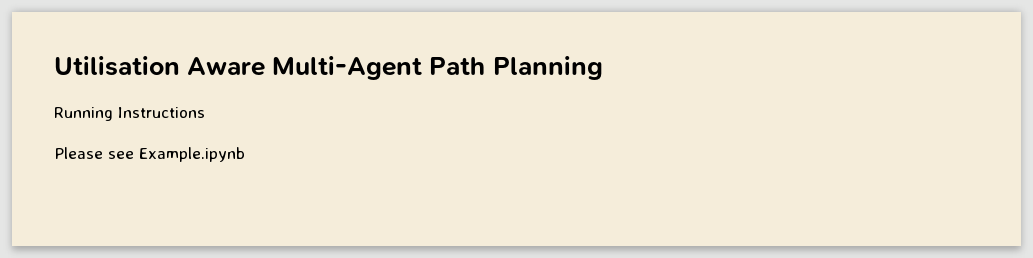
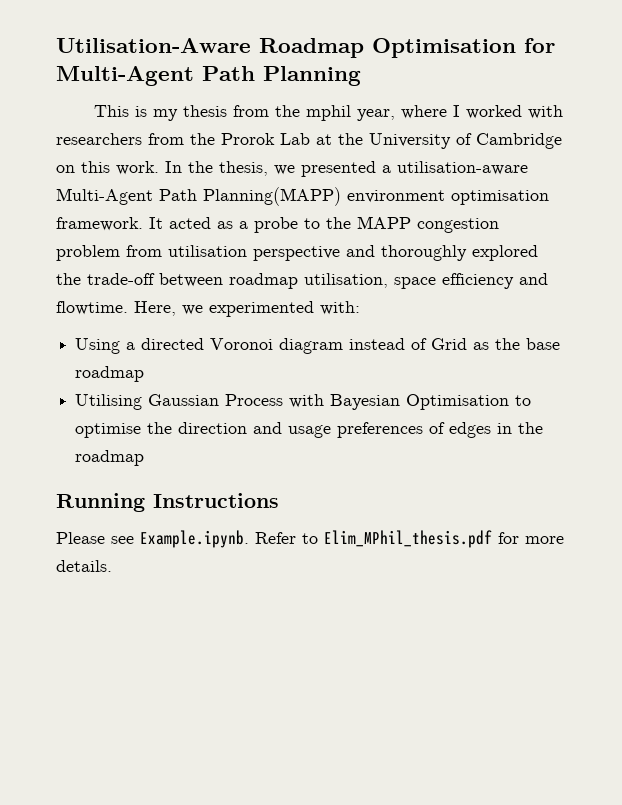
- Utilisation Aware Multi-Agent Path Planning
+ Utilisation-Aware Roadmap Optimisation for Multi-Agent Path Planning
+ This is my thesis from the mphil year, where I worked with researchers from the Prorok Lab at the University of Cambridge on this work. In the thesis, we presented a utilisation-aware Multi-Agent Path Planning(MAPP) environment optimisation framework. It acted as a probe to the MAPP congestion problem from utilisation perspective and thoroughly explored the trade-off between roadmap utilisation, space efficiency and flowtime. Here, we experimented with:
+ Using a directed Voronoi diagram instead of Grid as the base roadmap
+ Utilising Gaussian Process with Bayesian Optimisation to optimise the direction and usage preferences of edges in the roadmap
  Running Instructions
- Please see Example.ipynb
+ Please see Example.ipynb. Refer to Elim_MPhil_thesis.pdf for more details.

